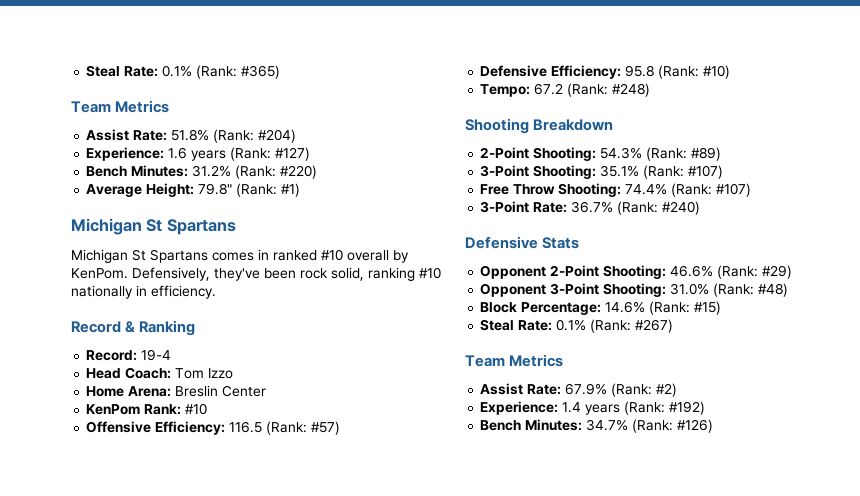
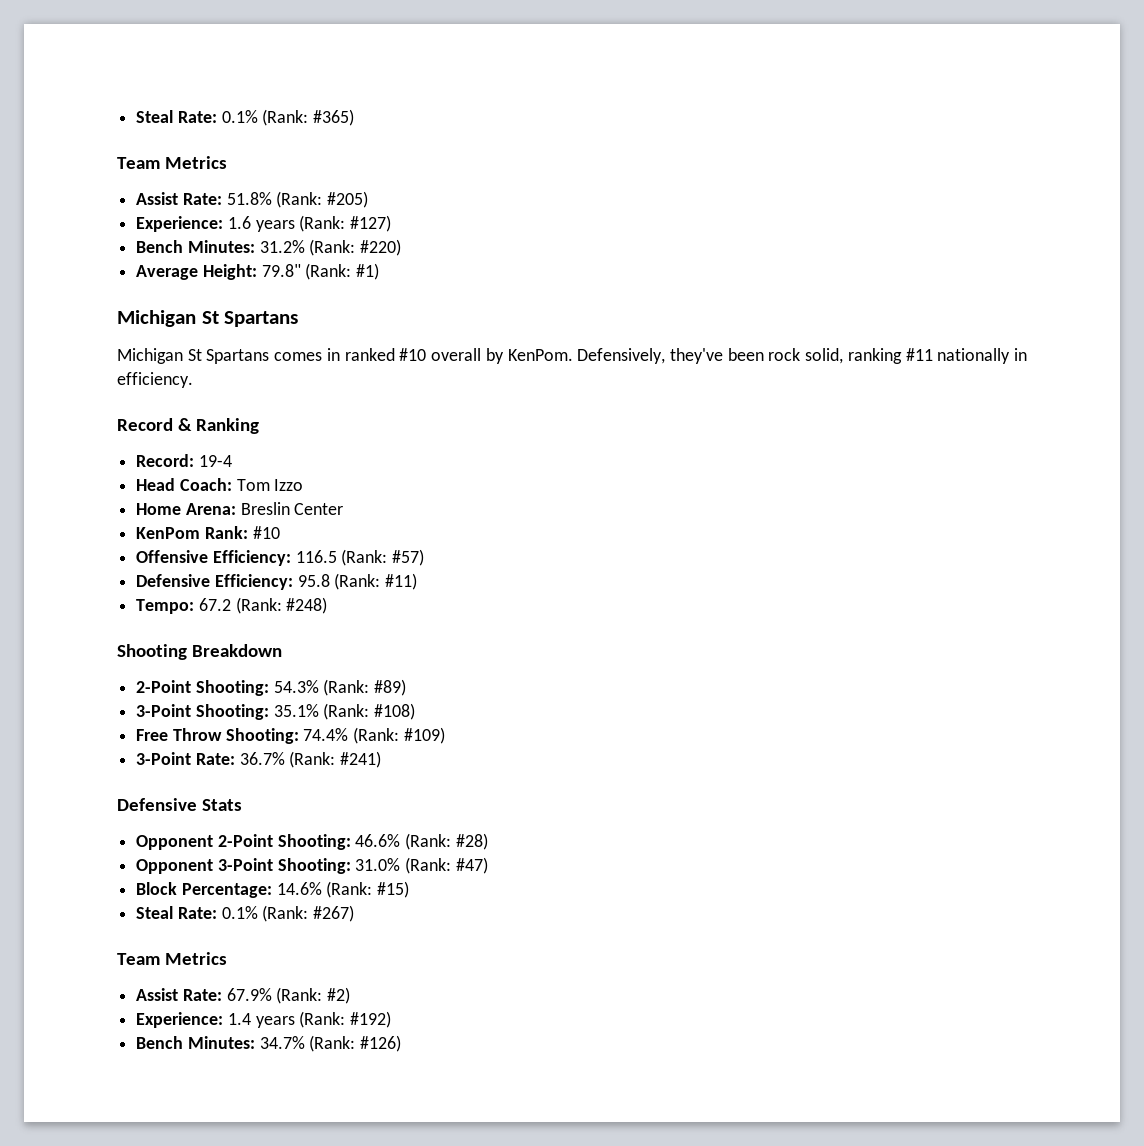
- Assist Rate: 51.8% (Rank: #204)
+ Assist Rate: 51.8% (Rank: #205)
- Defensively, they've been rock solid, ranking #10 nationally in efficiency.
+ Defensively, they've been rock solid, ranking #11 nationally in efficiency.
- Defensive Efficiency: 95.8 (Rank: #10)
+ Defensive Efficiency: 95.8 (Rank: #11)
- 3-Point Shooting: 35.1% (Rank: #107)
+ 3-Point Shooting: 35.1% (Rank: #108)
- Free Throw Shooting: 74.4% (Rank: #107)
+ Free Throw Shooting: 74.4% (Rank: #109)
- 3-Point Rate: 36.7% (Rank: #240)
+ 3-Point Rate: 36.7% (Rank: #241)
- Opponent 2-Point Shooting: 46.6% (Rank: #29)
+ Opponent 2-Point Shooting: 46.6% (Rank: #28)
- Opponent 3-Point Shooting: 31.0% (Rank: #48)
+ Opponent 3-Point Shooting: 31.0% (Rank: #47)

